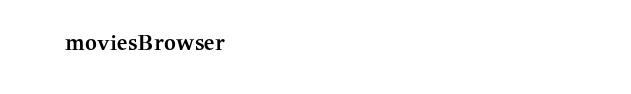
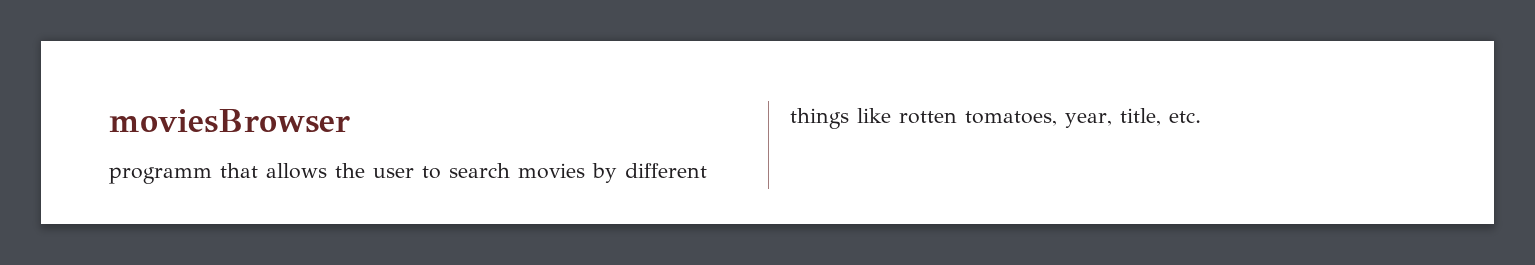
+ programm that allows the user to search movies by different things like rotten tomatoes, year, title, etc.

